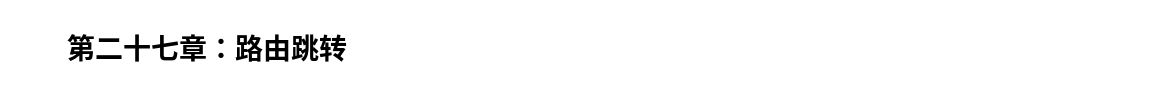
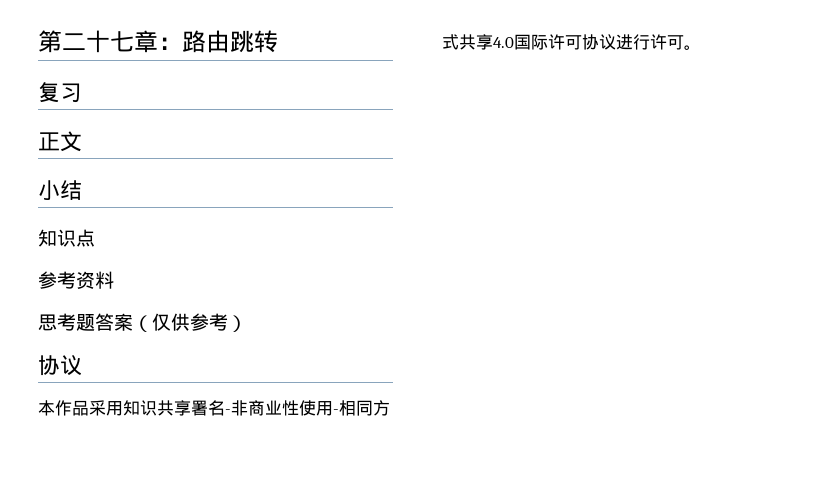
+ 复习
+ 正文
+ 小结
+ 知识点
+ 参考资料
+ 思考题答案（仅供参考）
+ 协议
+ 本作品采用知识共享署名-非商业性使用-相同方式共享4.0国际许可协议进行许可。

